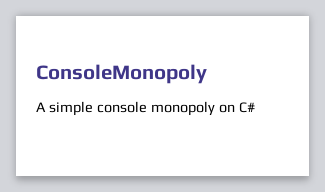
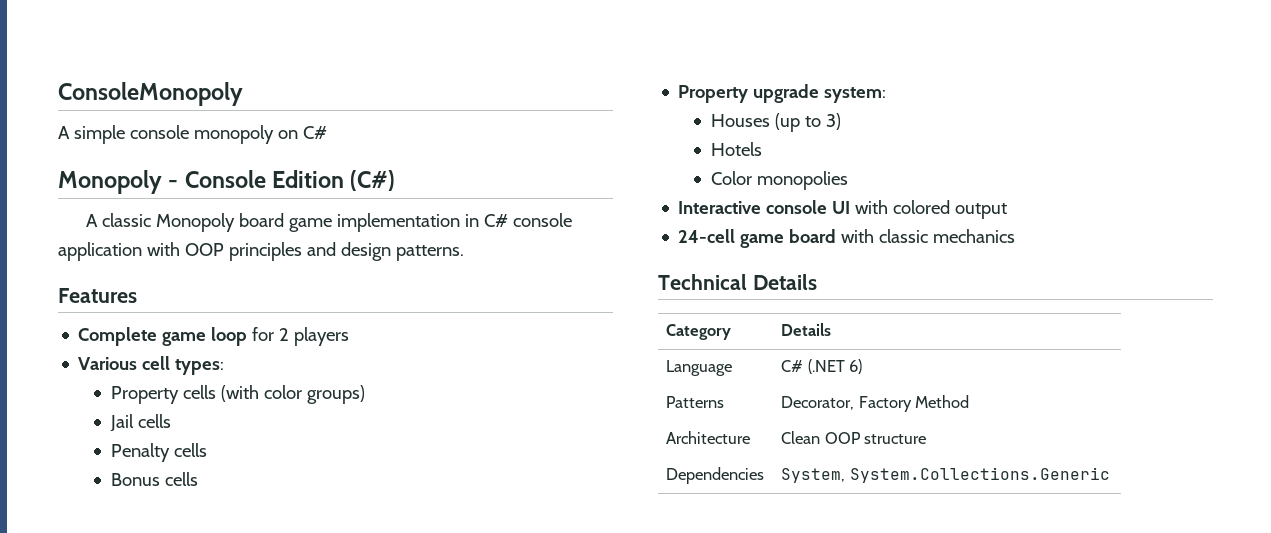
+ Monopoly - Console Edition (C#)
+ A classic Monopoly board game implementation in C# console application with OOP principles and design patterns.
+ Features
+ Complete game loop for 2 players
+ Various cell types:
+ Property cells (with color groups)
+ Jail cells
+ Penalty cells
+ Bonus cells
+ Property upgrade system:
+ Houses (up to 3)
+ Hotels
+ Color monopolies
+ Interactive console UI with colored output
+ 24-cell game board with classic mechanics
+ Technical Details
+ Category | Details
+ Language | C# (.NET 6)
+ Patterns | Decorator, Factory Method
+ Architecture | Clean OOP structure
+ Dependencies | System, System.Collections.Generic

